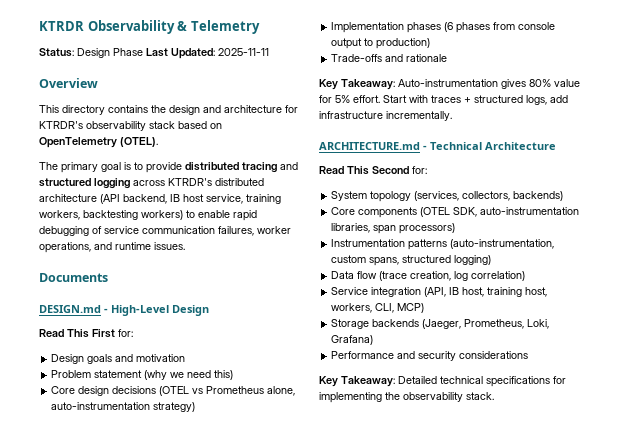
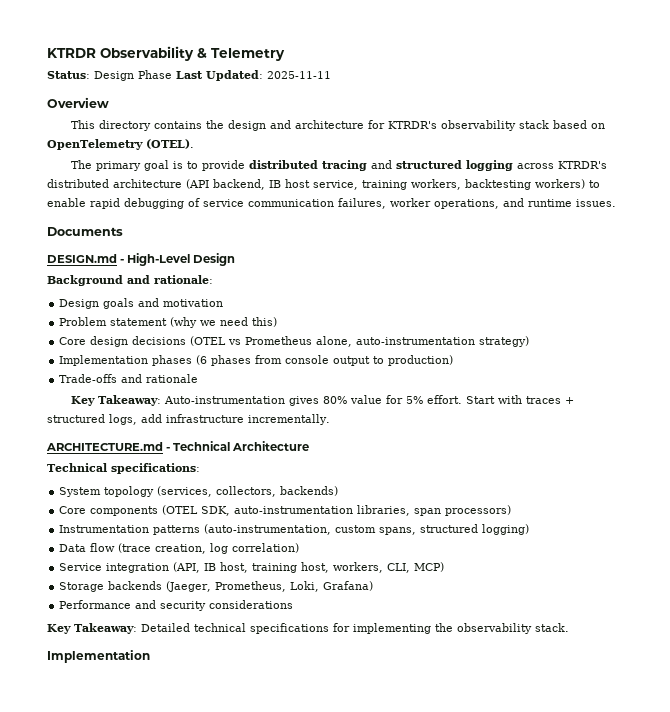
- Read This First for:
+ Background and rationale:
- Read This Second for:
+ Technical specifications:
  Key Takeaway: Detailed technical specifications for implementing the observability stack.
+ Implementation

